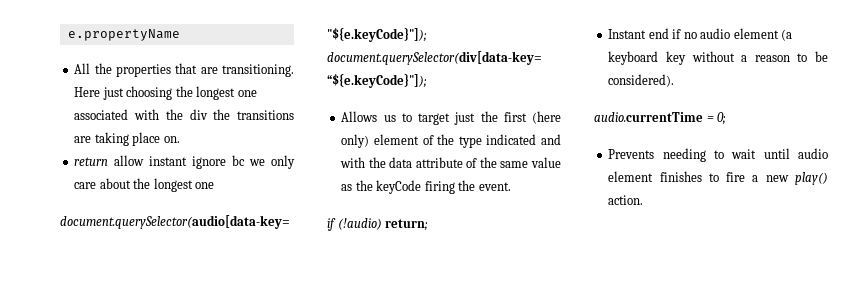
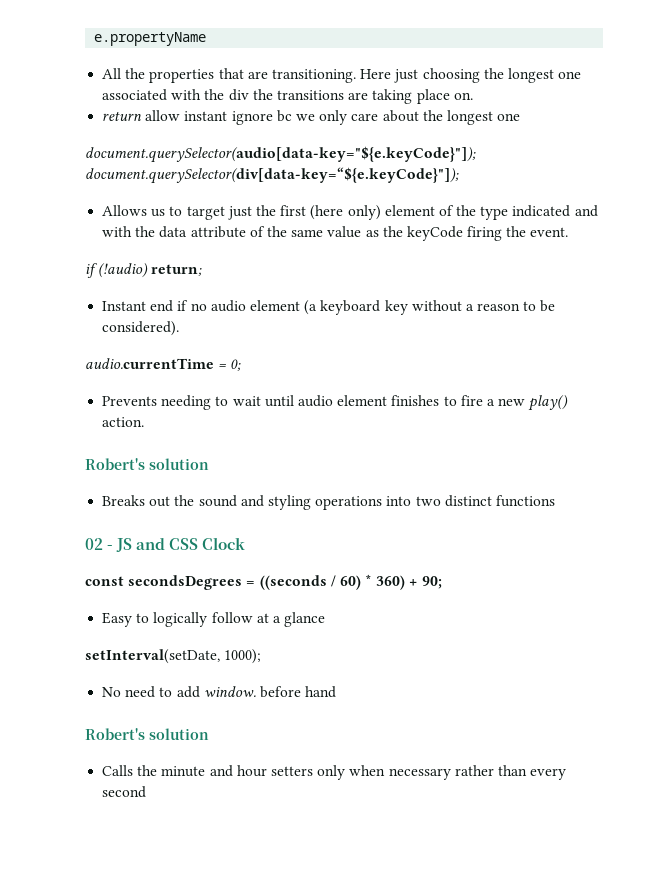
  Prevents needing to wait until audio element finishes to fire a new play() action.
+ Robert's solution
+ Breaks out the sound and styling operations into two distinct functions
+ 02 - JS and CSS Clock
+ const secondsDegrees = ((seconds / 60) * 360) + 90;
+ Easy to logically follow at a glance
+ setInterval(setDate, 1000);
+ No need to add window. before hand
+ Robert's solution
+ Calls the minute and hour setters only when necessary rather than every second

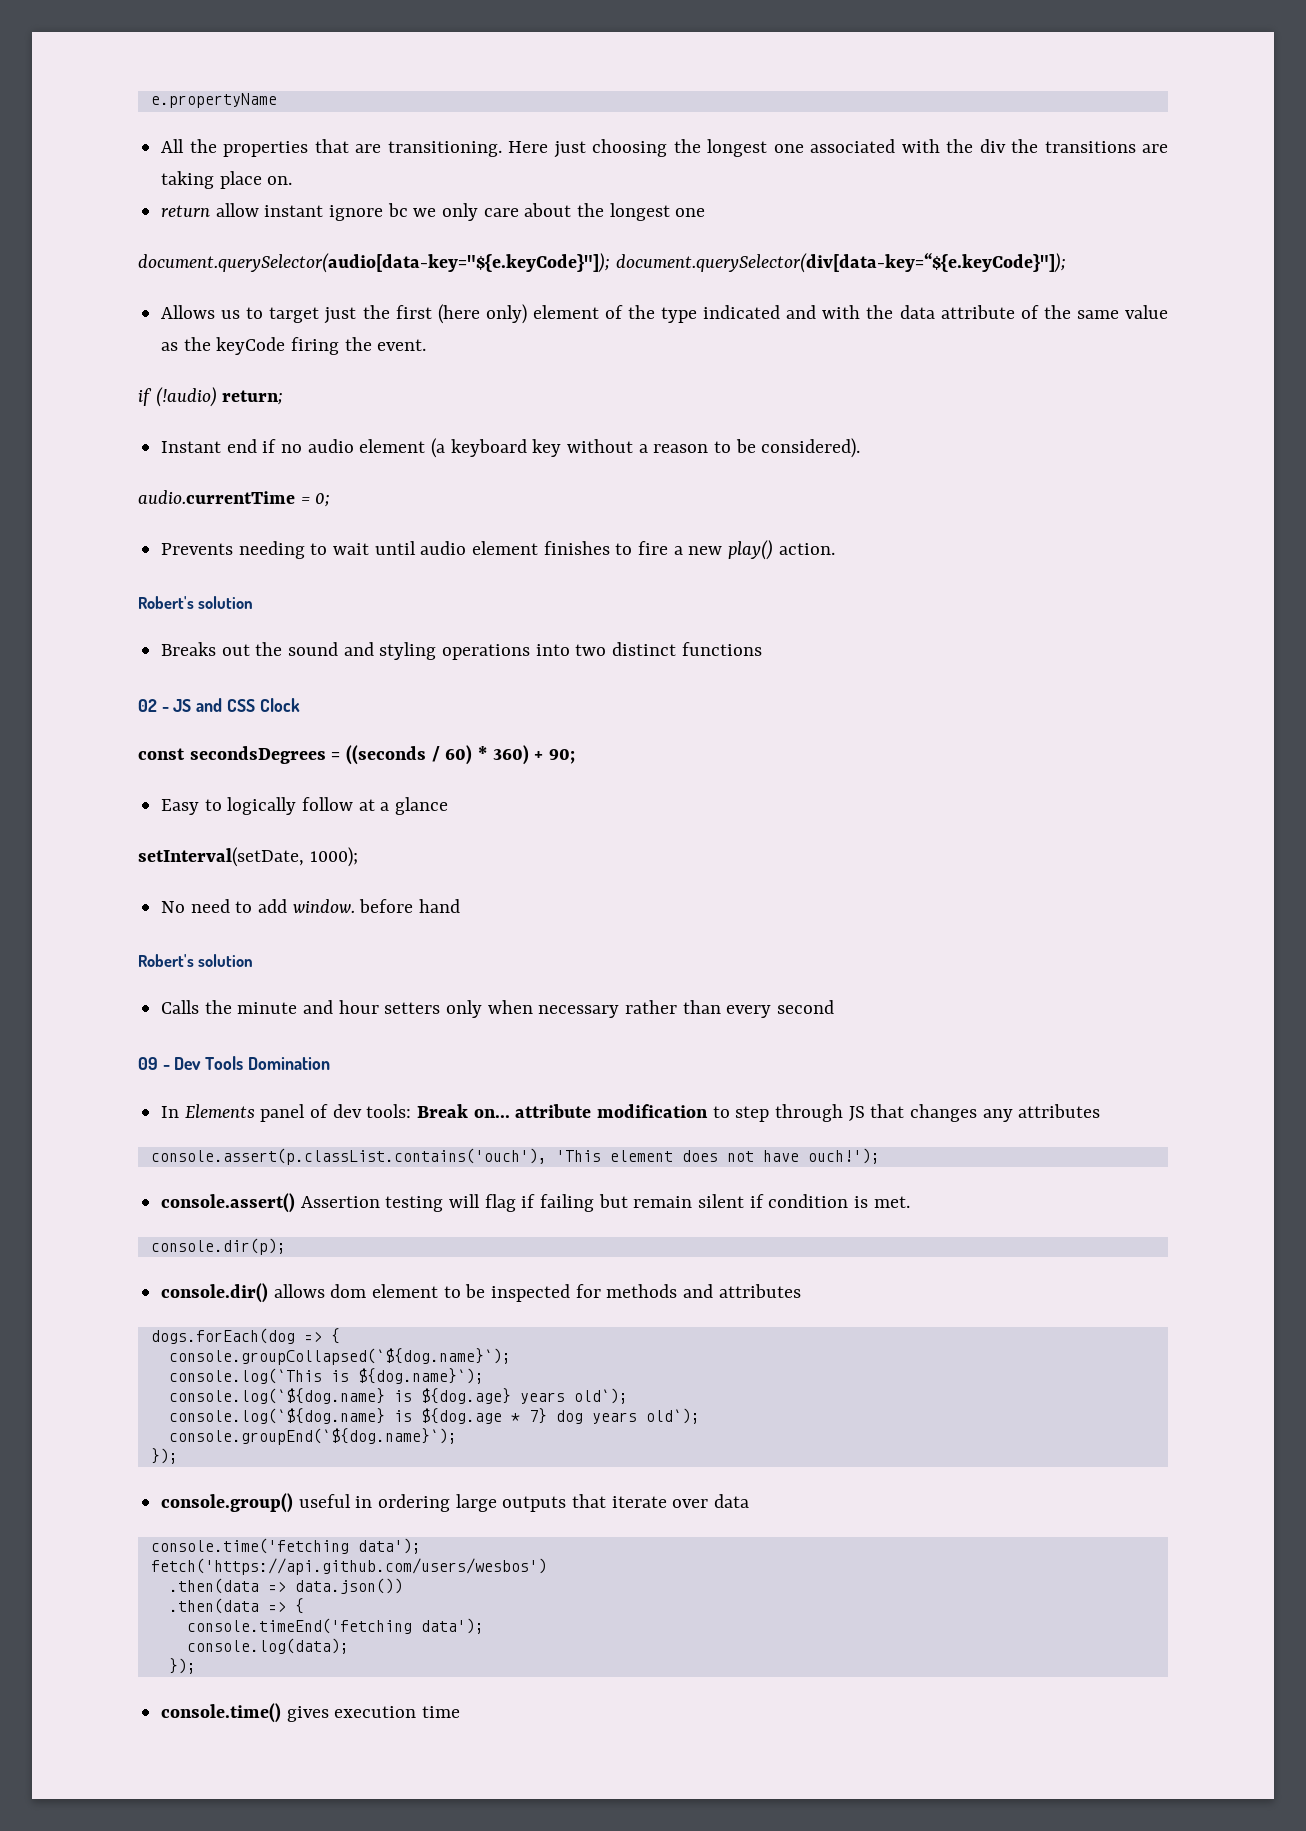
+ 09 - Dev Tools Domination
+ In Elements panel of dev tools: Break on... attribute modification to step through JS that changes any attributes
+ console.assert(p.classList.contains('ouch'), 'This element does not have ouch!');
+ console.assert() Assertion testing will flag if failing but remain silent if condition is met.
+ console.dir(p);
+ console.dir() allows dom element to be inspected for methods and attributes
+ dogs.forEach(dog => {
+ console.groupCollapsed(`${dog.name}`);
+ console.log(`This is ${dog.name}`);
+ console.log(`${dog.name} is ${dog.age} years old`);
+ console.log(`${dog.name} is ${dog.age * 7} dog years old`);
+ console.groupEnd(`${dog.name}`);
+ });
+ console.group() useful in ordering large outputs that iterate over data
+ console.time('fetching data');
+ fetch('https://api.github.com/users/wesbos')
+ .then(data => data.json())
+ .then(data => {
+ console.timeEnd('fetching data');
+ console.log(data);
+ });
+ console.time() gives execution time

